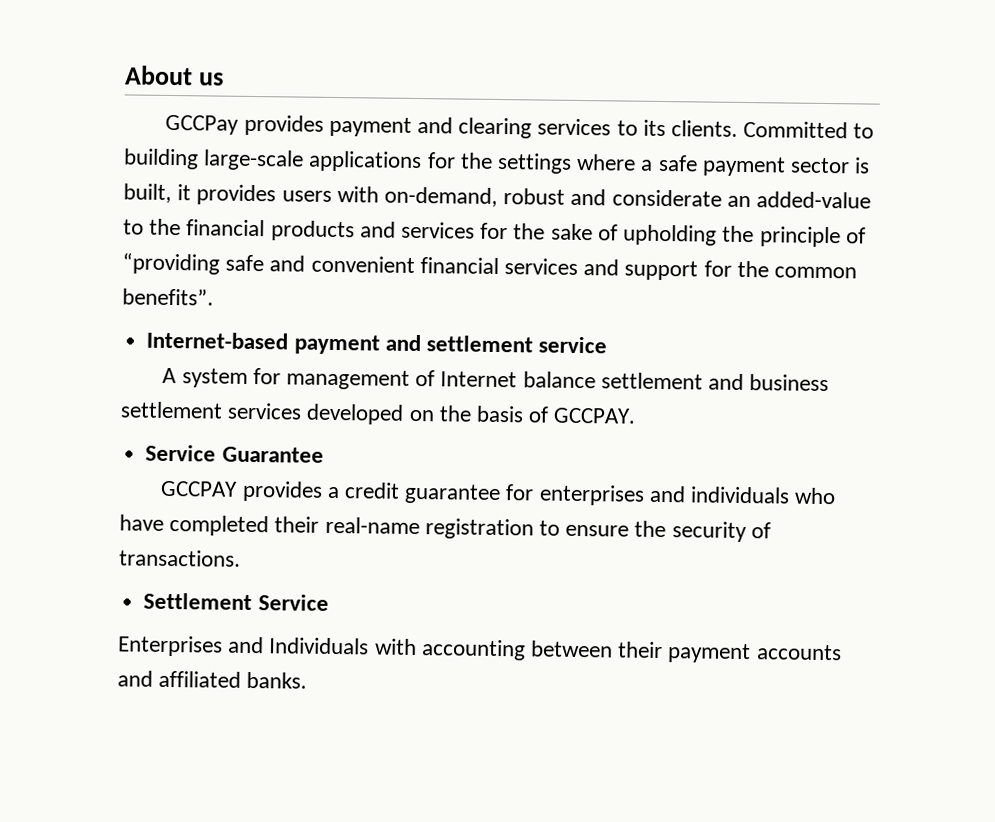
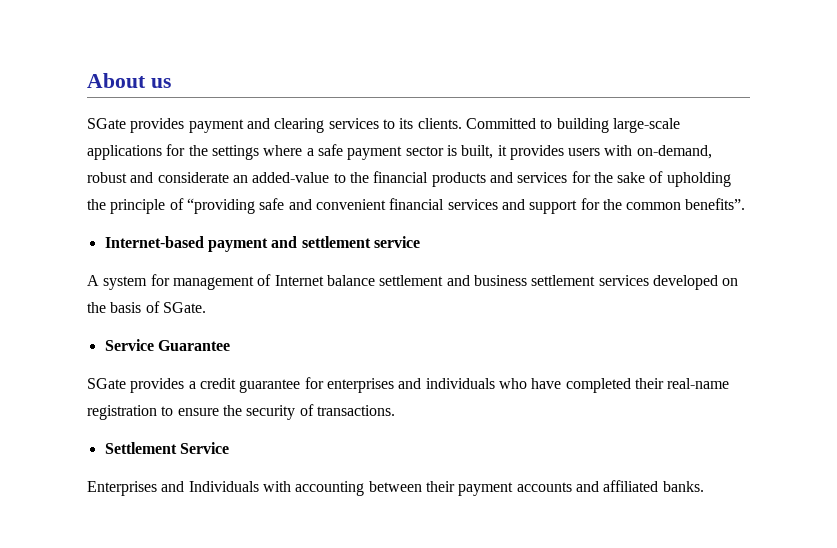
- GCCPay provides payment and clearing services to its clients.
+ SGate provides payment and clearing services to its clients.
- A system for management of Internet balance settlement and business settlement services developed on the basis of GCCPAY.
+ A system for management of Internet balance settlement and business settlement services developed on the basis of SGate.
- GCCPAY provides a credit guarantee for enterprises and individuals who have completed their real-name registration to ensure the security of transactions.
+ SGate provides a credit guarantee for enterprises and individuals who have completed their real-name registration to ensure the security of transactions.

